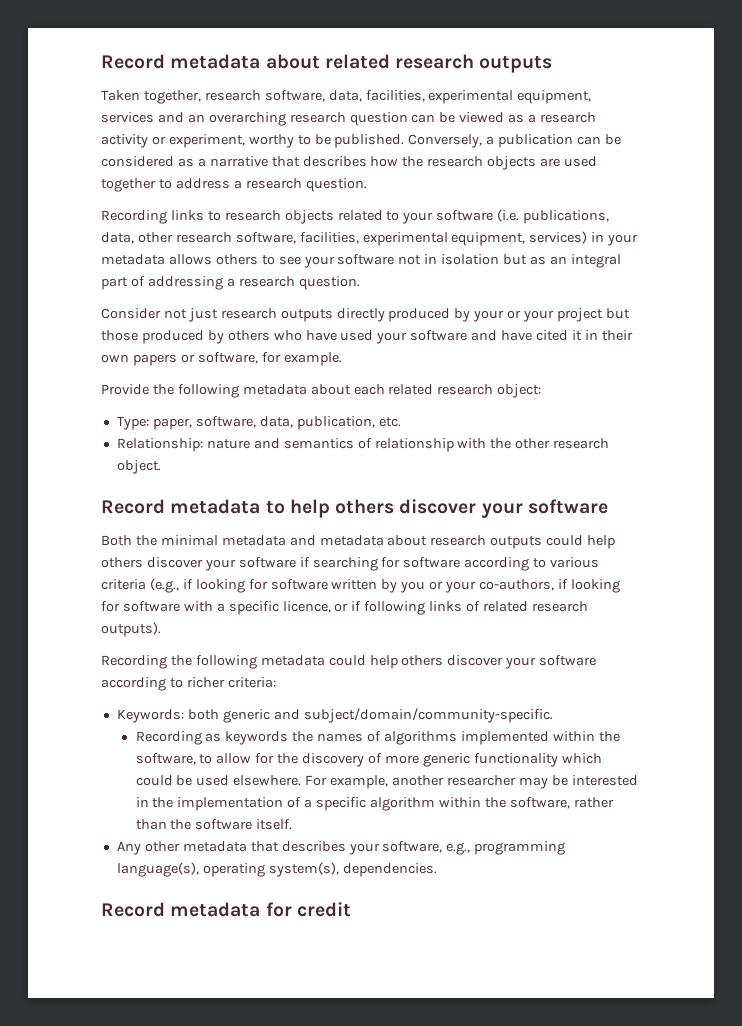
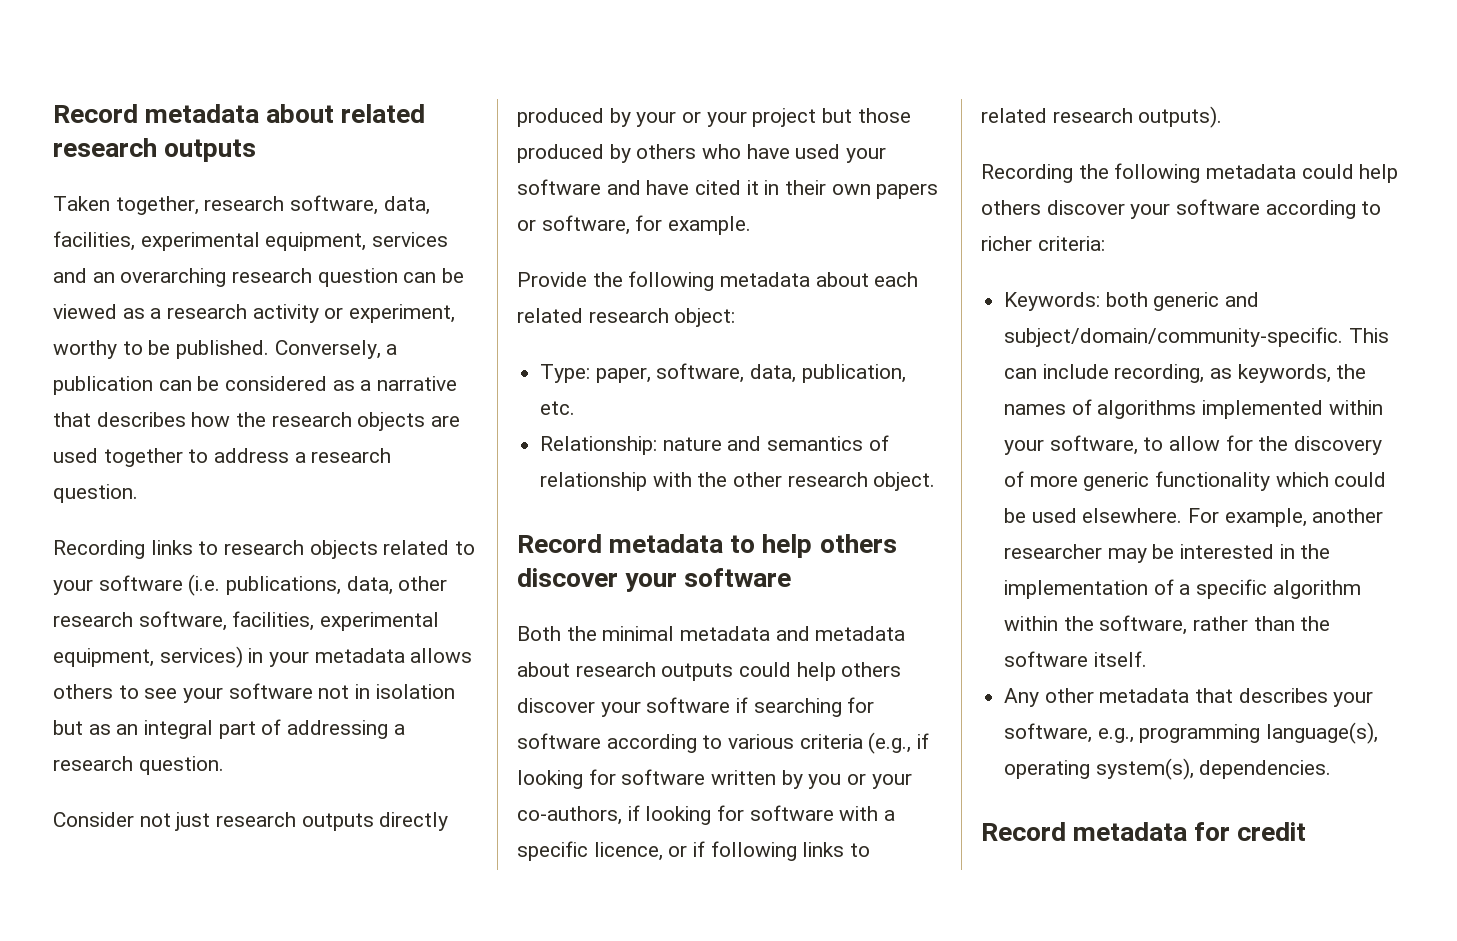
- Both the minimal metadata and metadata about research outputs could help others discover your software if searching for software according to various criteria (e.g., if looking for software written by you or your co-authors, if looking for software with a specific licence, or if following links of related research outputs).
+ Both the minimal metadata and metadata about research outputs could help others discover your software if searching for software according to various criteria (e.g., if looking for software written by you or your co-authors, if looking for software with a specific licence, or if following links to related research outputs).
- Keywords: both generic and subject/domain/community-specific.
- Recording as keywords the names of algorithms implemented within the software, to allow for the discovery of more generic functionality which could be used elsewhere.
+ Keywords: both generic and subject/domain/community-specific. This can include recording, as keywords, the names of algorithms implemented within your software, to allow for the discovery of more generic functionality which could be used elsewhere.

